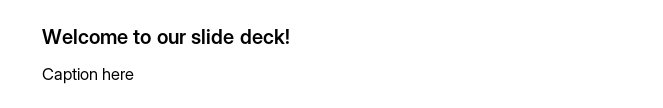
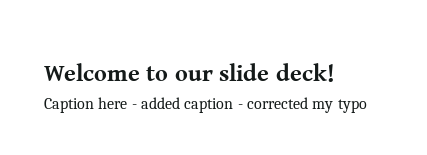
- Caption here
+ Caption here - added caption - corrected my typo

